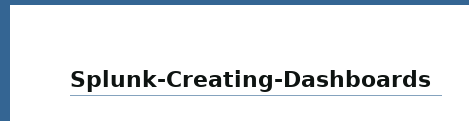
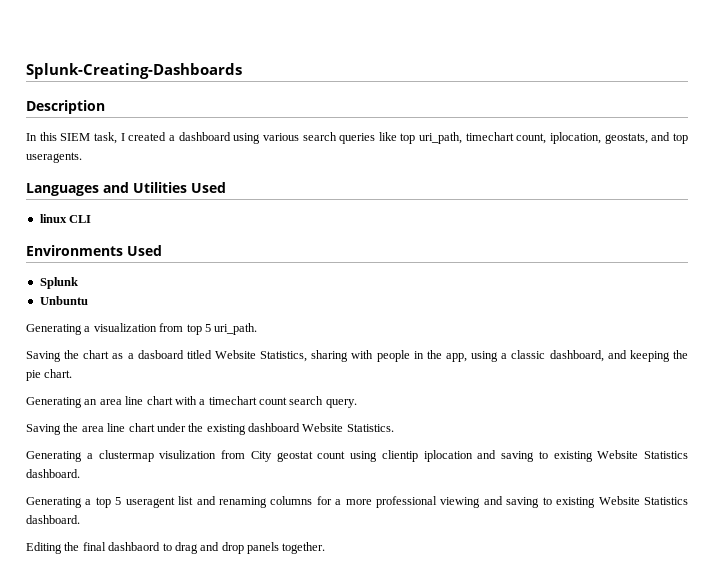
+ Description
+ In this SIEM task, I created a dashboard using various search queries like top uri_path, timechart count, iplocation, geostats, and top useragents.
+ Languages and Utilities Used
+ linux CLI
+ Environments Used
+ Splunk
+ Unbuntu
+ Generating a visualization from top 5 uri_path.
+ Saving the chart as a dasboard titled Website Statistics, sharing with people in the app, using a classic dashboard, and keeping the pie chart.
+ Generating an area line chart with a timechart count search query.
+ Saving the area line chart under the existing dashboard Website Statistics.
+ Generating a clustermap visulization from City geostat count using clientip iplocation and saving to existing Website Statistics dashboard.
+ Generating a top 5 useragent list and renaming columns for a more professional viewing and saving to existing Website Statistics dashboard.
+ Editing the final dashbaord to drag and drop panels together.

